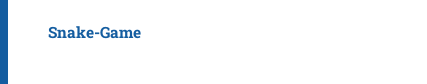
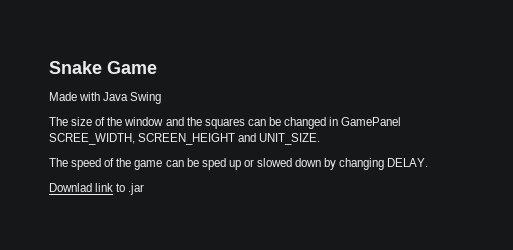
- Snake-Game
+ Snake Game
+ Made with Java Swing
+ The size of the window and the squares can be changed in GamePanel SCREE_WIDTH, SCREEN_HEIGHT and UNIT_SIZE.
+ The speed of the game can be sped up or slowed down by changing DELAY.
+ Downlad link to .jar

